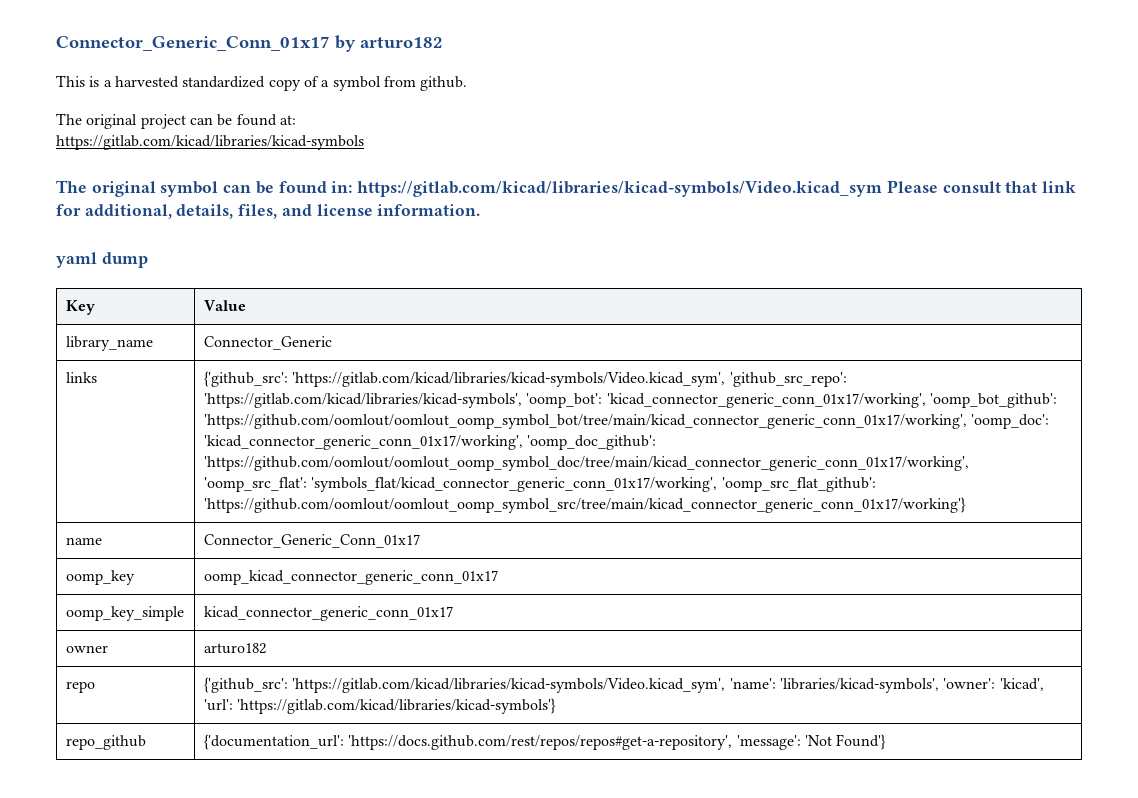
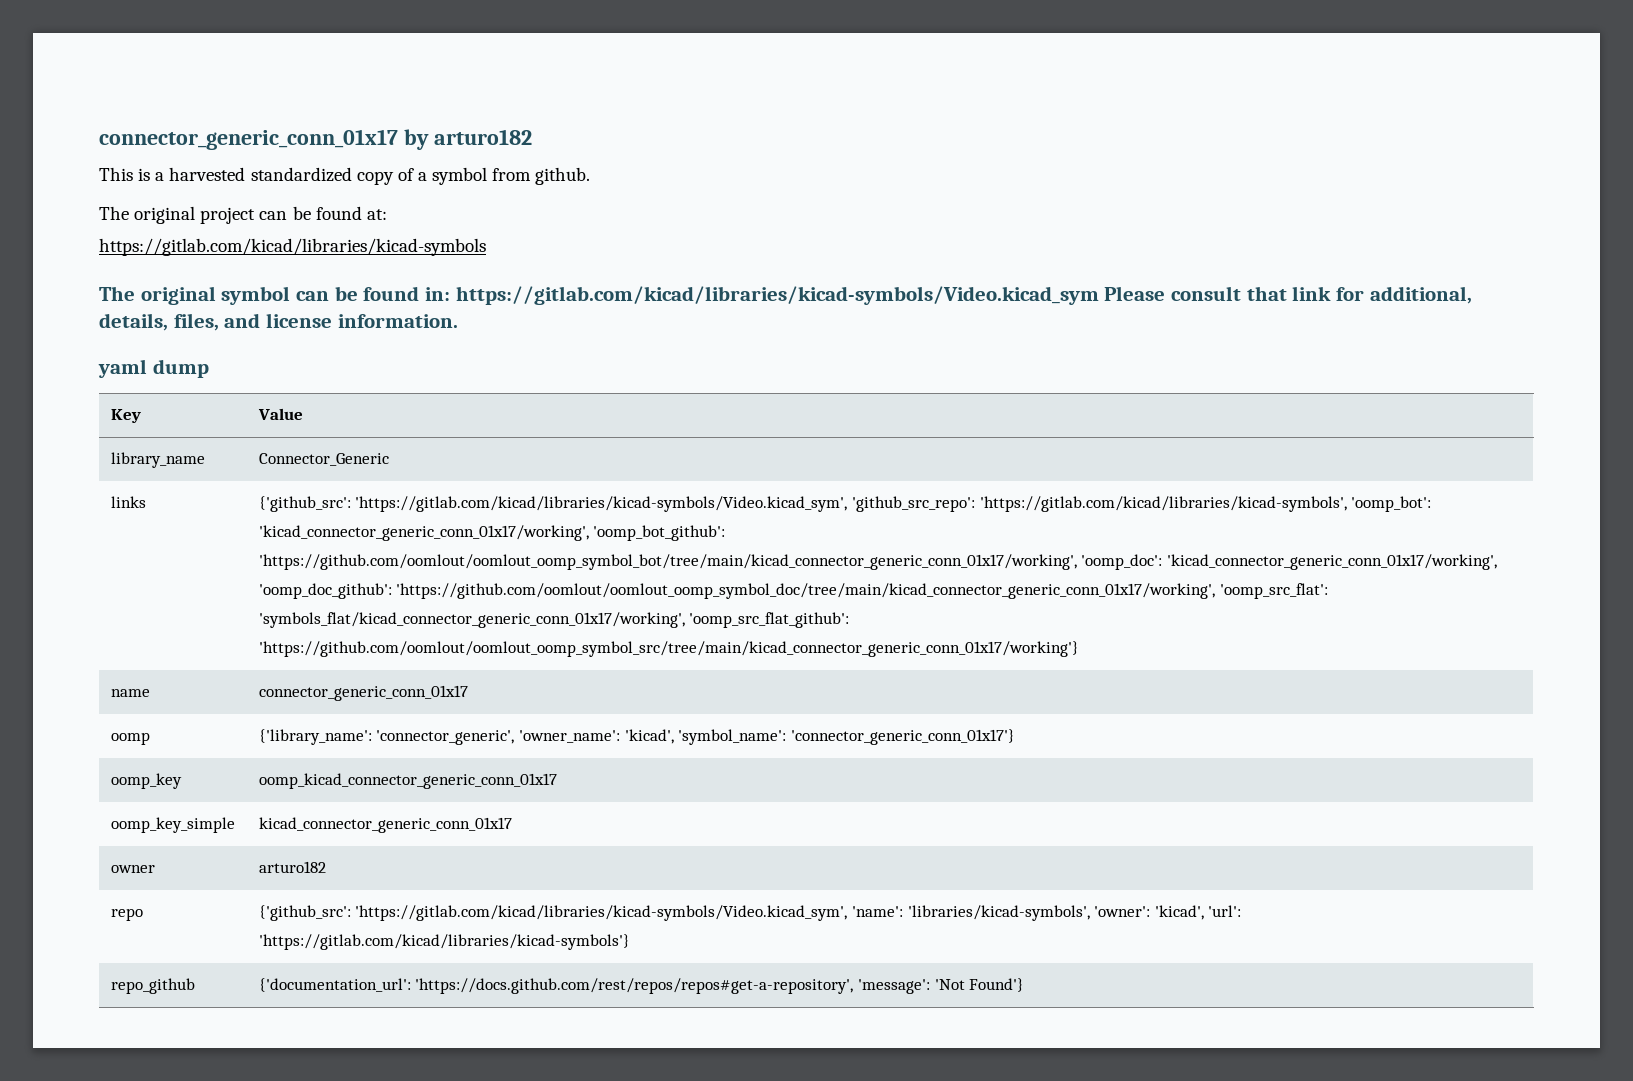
- Connector_Generic_Conn_01x17 by arturo182
+ connector_generic_conn_01x17 by arturo182
- name | Connector_Generic_Conn_01x17
+ name | connector_generic_conn_01x17
+ oomp | {'library_name': 'connector_generic', 'owner_name': 'kicad', 'symbol_name': 'connector_generic_conn_01x17'}

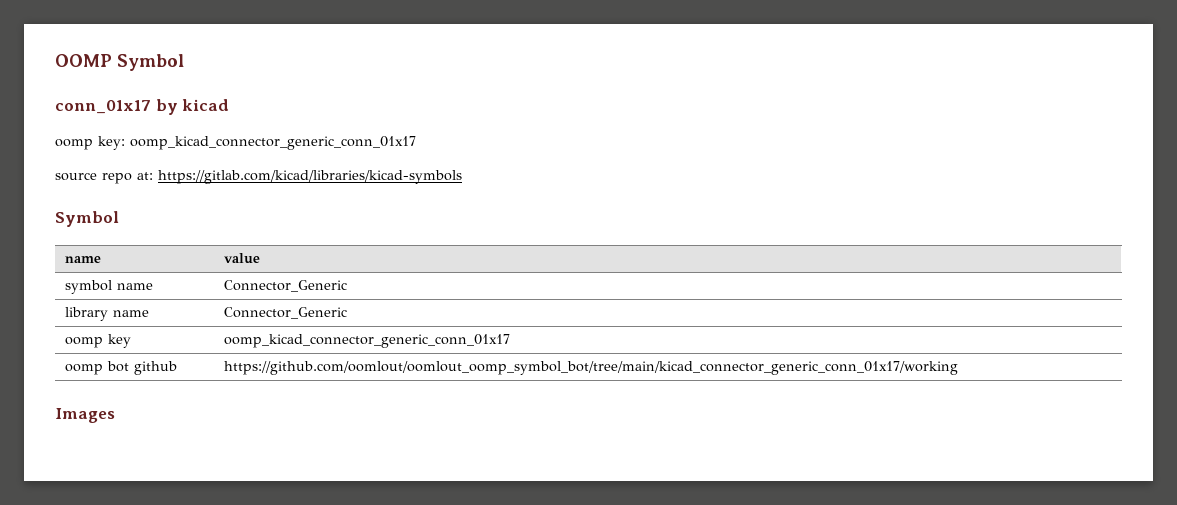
- connector_generic_conn_01x17 by arturo182
- This is a harvested standardized copy of a symbol from github.
- The original project can be found at:
- https://gitlab.com/kicad/libraries/kicad-symbols
- The original symbol can be found in: https://gitlab.com/kicad/libraries/kicad-symbols/Video.kicad_sym Please consult that link for additional, details, files, and license information.
- yaml dump
- Key | Value
- library_name | Connector_Generic
- links | {'github_src': 'https://gitlab.com/kicad/libraries/kicad-symbols/Video.kicad_sym', 'github_src_repo': 'https://gitlab.com/kicad/libraries/kicad-symbols', 'oomp_bot': 'kicad_connector_generic_conn_01x17/working', 'oomp_bot_github': 'https://github.com/oomlout/oomlout_oomp_symbol_bot/tree/main/kicad_connector_generic_conn_01x17/working', 'oomp_doc': 'kicad_connector_generic_conn_01x17/working', 'oomp_doc_github': 'https://github.com/oomlout/oomlout_oomp_symbol_doc/tree/main/kicad_connector_generic_conn_01x17/working', 'oomp_src_flat': 'symbols_flat/kicad_connector_generic_conn_01x17/working', 'oomp_src_flat_github': 'https://github.com/oomlout/oomlout_oomp_symbol_src/tree/main/kicad_connector_generic_conn_01x17/working'}
- name | connector_generic_conn_01x17
- oomp | {'library_name': 'connector_generic', 'owner_name': 'kicad', 'symbol_name': 'connector_generic_conn_01x17'}
- oomp_key | oomp_kicad_connector_generic_conn_01x17
- oomp_key_simple | kicad_connector_generic_conn_01x17
- owner | arturo182
- repo | {'github_src': 'https://gitlab.com/kicad/libraries/kicad-symbols/Video.kicad_sym', 'name': 'libraries/kicad-symbols', 'owner': 'kicad', 'url': 'https://gitlab.com/kicad/libraries/kicad-symbols'}
- repo_github | {'documentation_url': 'https://docs.github.com/rest/repos/repos#get-a-repository', 'message': 'Not Found'}
+ OOMP Symbol
+ conn_01x17 by kicad
+ oomp key: oomp_kicad_connector_generic_conn_01x17
+ source repo at: https://gitlab.com/kicad/libraries/kicad-symbols
+ Symbol
+ name | value
+ symbol name | Connector_Generic
+ library name | Connector_Generic
+ oomp key | oomp_kicad_connector_generic_conn_01x17
+ oomp bot github | https://github.com/oomlout/oomlout_oomp_symbol_bot/tree/main/kicad_connector_generic_conn_01x17/working
+ Images

